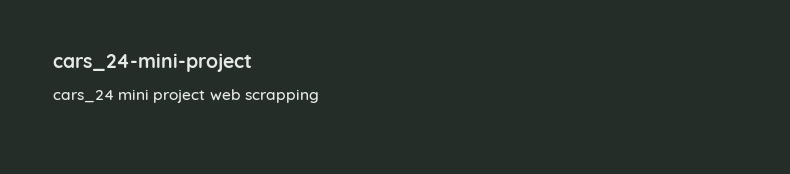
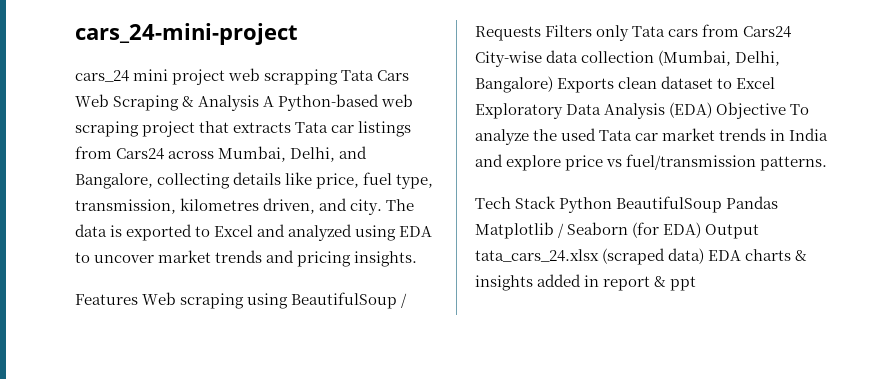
- cars_24 mini project web scrapping
+ cars_24 mini project web scrapping Tata Cars Web Scraping & Analysis A Python-based web scraping project that extracts Tata car listings from Cars24 across Mumbai, Delhi, and Bangalore, collecting details like price, fuel type, transmission, kilometres driven, and city. The data is exported to Excel and analyzed using EDA to uncover market trends and pricing insights.
+ Features Web scraping using BeautifulSoup / Requests Filters only Tata cars from Cars24 City-wise data collection (Mumbai, Delhi, Bangalore) Exports clean dataset to Excel Exploratory Data Analysis (EDA) Objective To analyze the used Tata car market trends in India and explore price vs fuel/transmission patterns.
+ Tech Stack Python BeautifulSoup Pandas Matplotlib / Seaborn (for EDA) Output tata_cars_24.xlsx (scraped data) EDA charts & insights added in report & ppt

